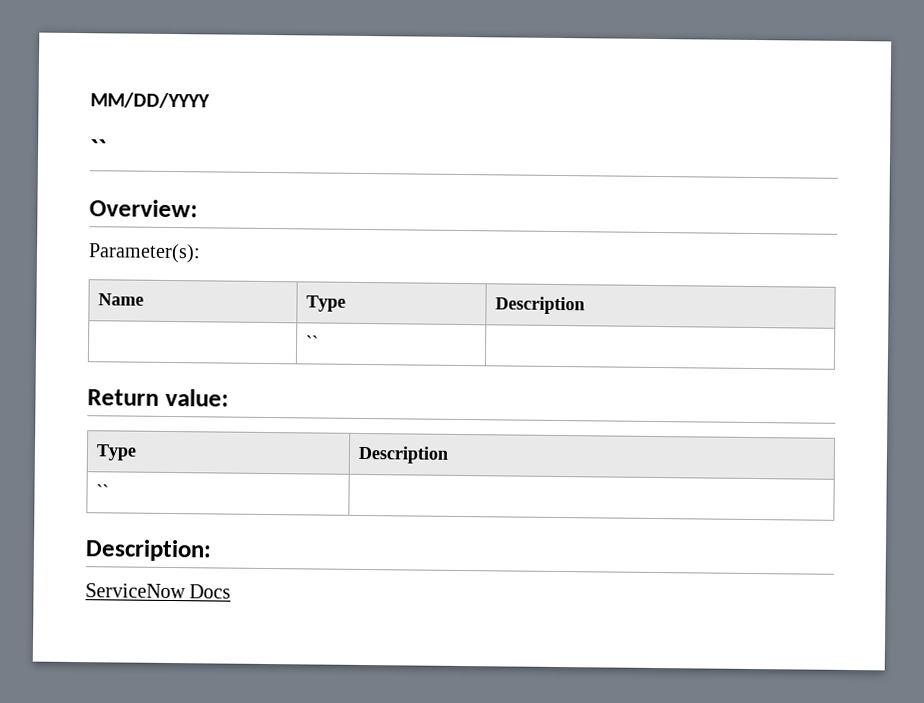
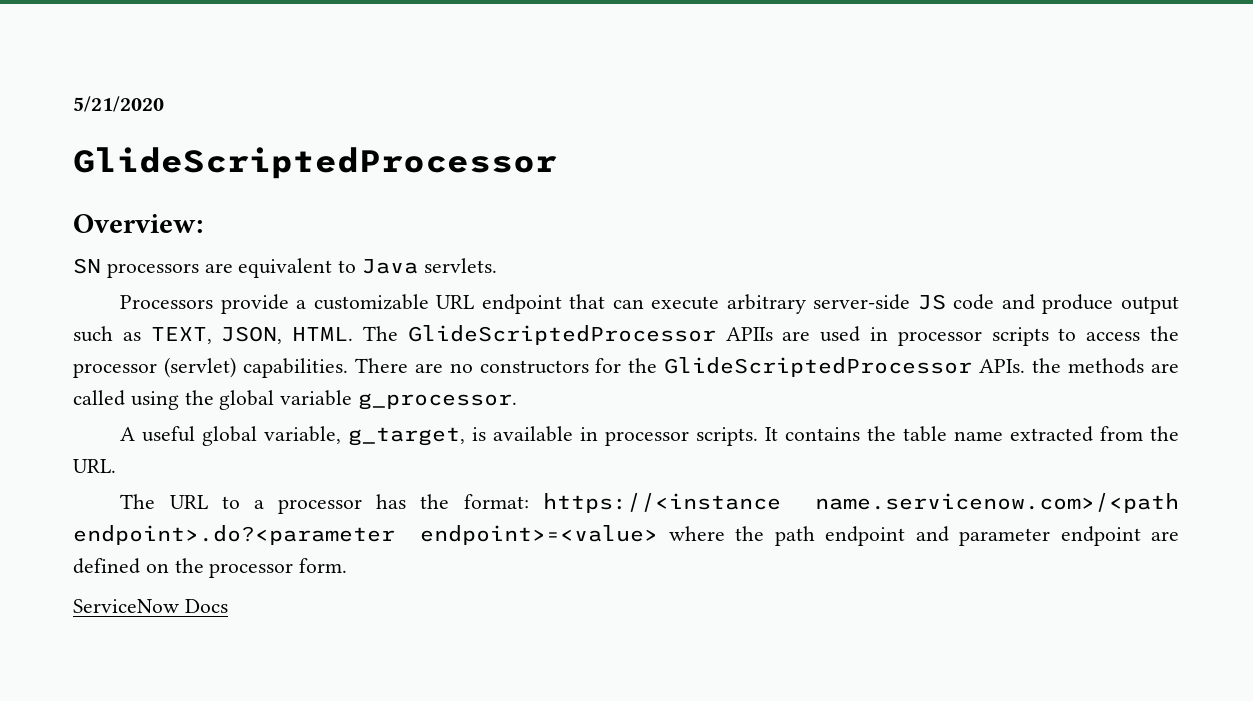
- MM/DD/YYYY
- ``
+ 5/21/2020
+ GlideScriptedProcessor
- Parameter(s):
- Name | Type | Description
- | `` |
- Return value:
- Type | Description
- `` |
- Description:
+ SN processors are equivalent to Java servlets.
+ Processors provide a customizable URL endpoint that can execute arbitrary server-side JS code and produce output such as TEXT, JSON, HTML. The GlideScriptedProcessor APIIs are used in processor scripts to access the processor (servlet) capabilities. There are no constructors for the GlideScriptedProcessor APIs. the methods are called using the global variable g_processor.
+ A useful global variable, g_target, is available in processor scripts. It contains the table name extracted from the URL.
+ The URL to a processor has the format: https://<instance name.servicenow.com>/<path endpoint>.do?<parameter endpoint>=<value> where the path endpoint and parameter endpoint are defined on the processor form.

